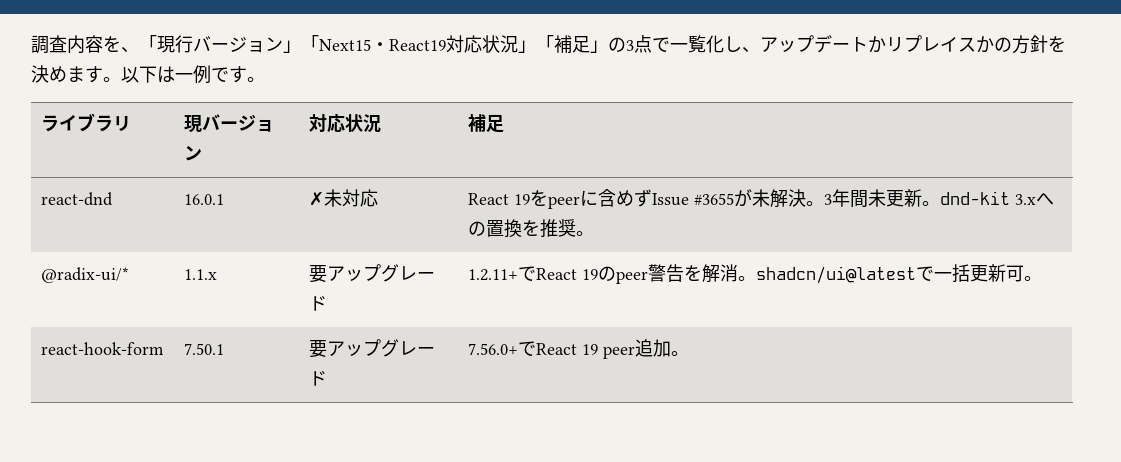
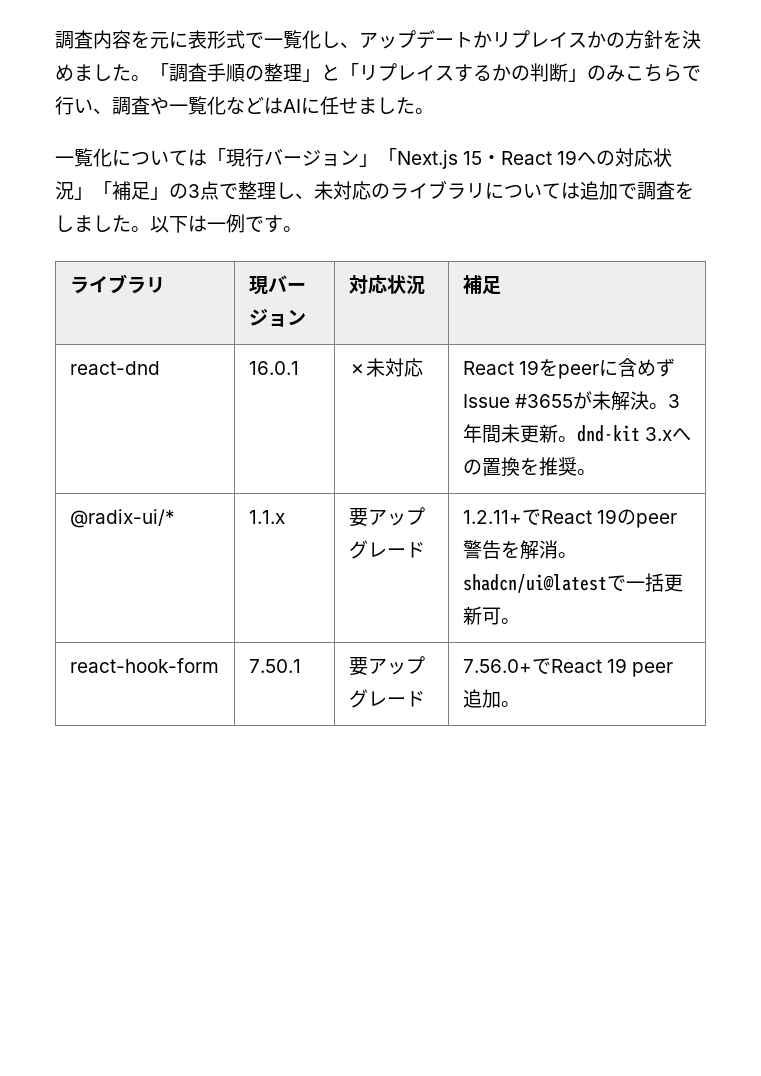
- 調査内容を、「現行バージョン」「Next15・React19対応状況」「補足」の3点で一覧化し、アップデートかリプレイスかの方針を決めます。
+ 調査内容を元に表形式で一覧化し、アップデートかリプレイスかの方針を決めました。「調査手順の整理」と「リプレイスするかの判断」のみこちらで行い、調査や一覧化などはAIに任せました。
+ 一覧化については「現行バージョン」「Next.js 15・React 19への対応状況」「補足」の3点で整理し、未対応のライブラリについては追加で調査をしました。

